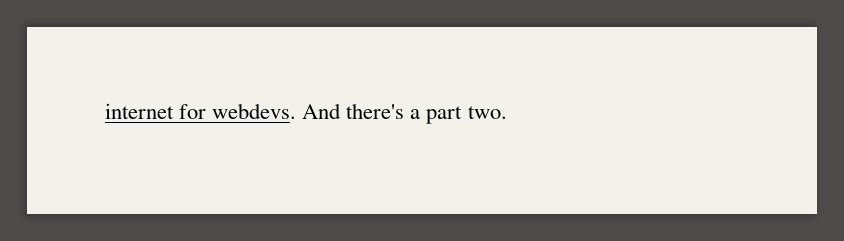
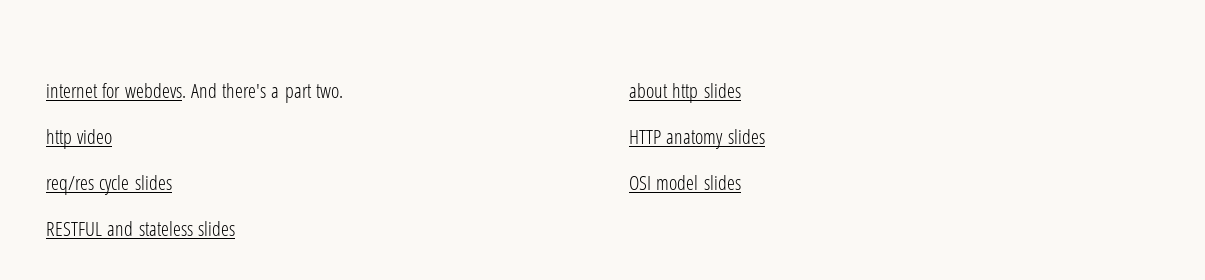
+ http video
+ req/res cycle slides
+ RESTFUL and stateless slides
+ about http slides
+ HTTP anatomy slides
+ OSI model slides

